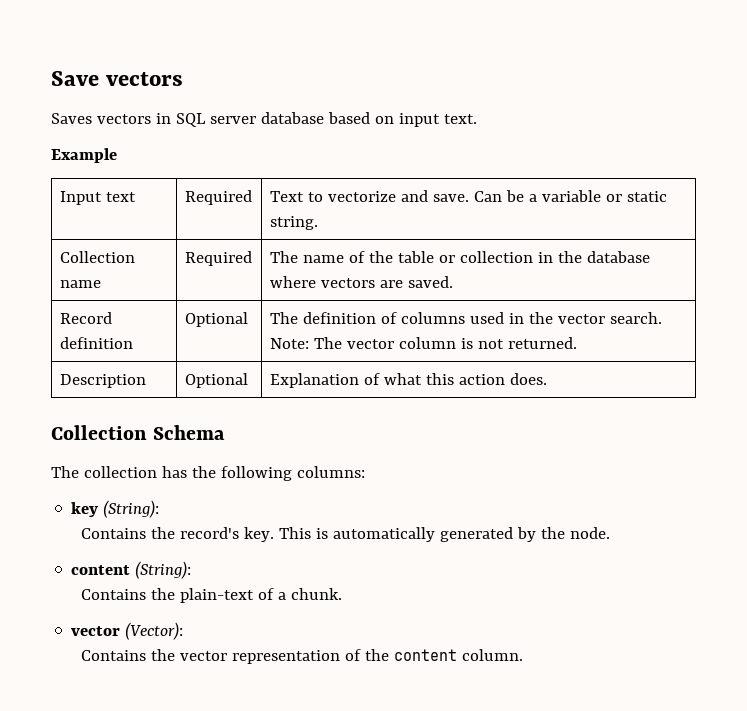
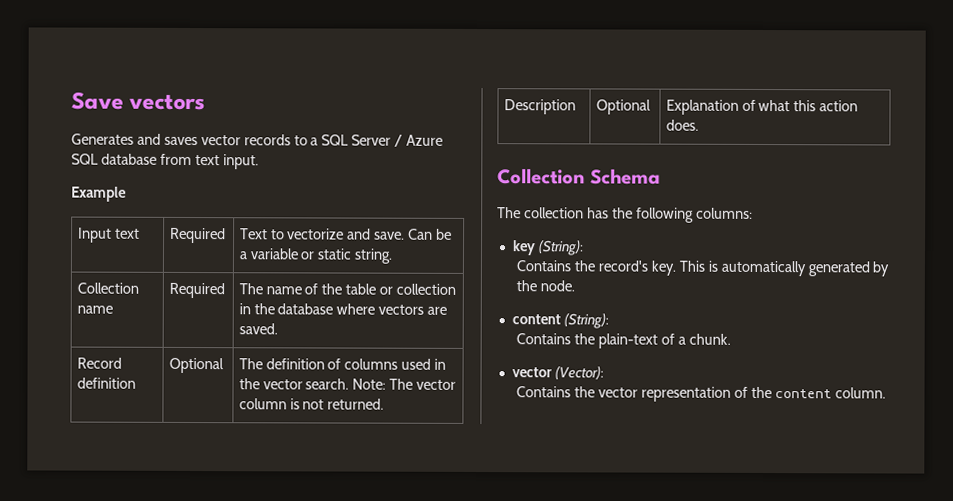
- Saves vectors in SQL server database based on input text.
+ Generates and saves vector records to a SQL Server / Azure SQL database from text input.

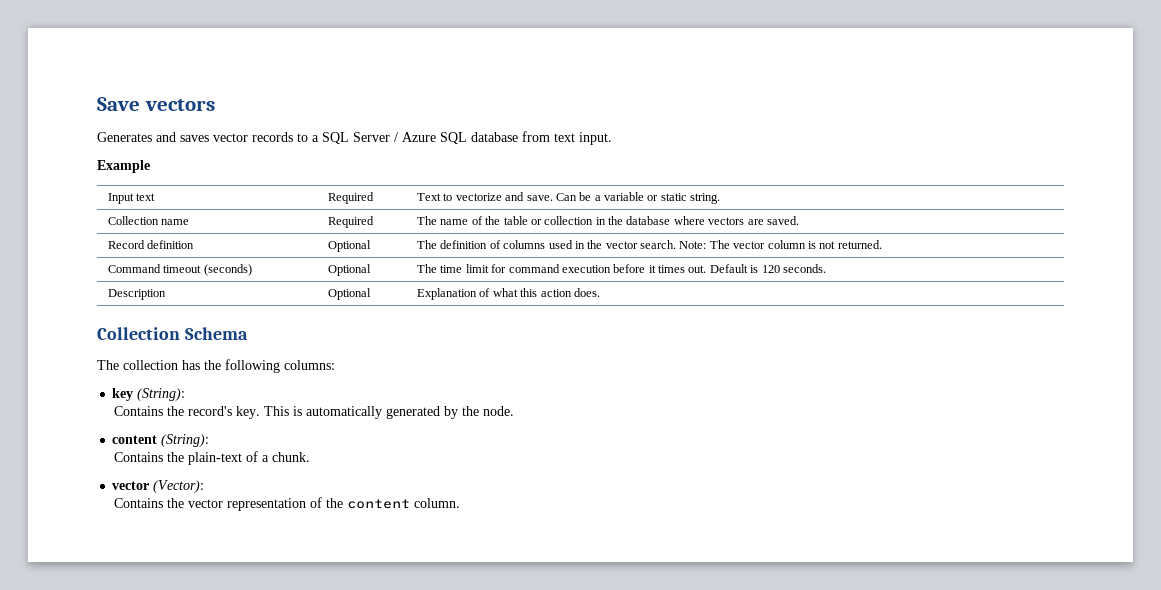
+ Command timeout (seconds) | Optional | The time limit for command execution before it times out. Default is 120 seconds.

